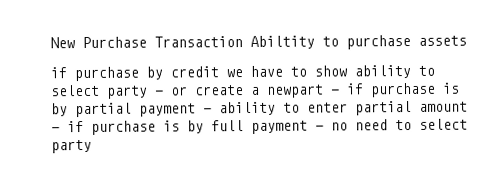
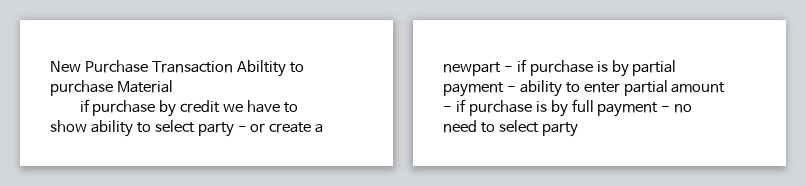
- New Purchase Transaction Abiltity to purchase assets
+ New Purchase Transaction Abiltity to purchase Material

